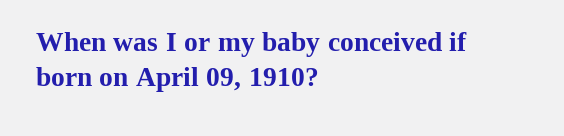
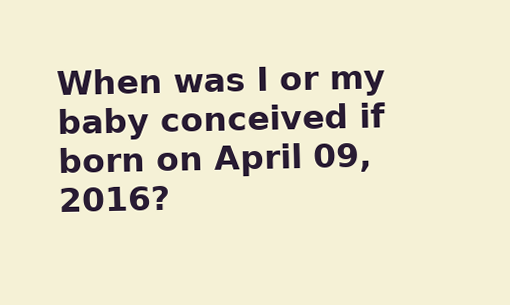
- When was I or my baby conceived if born on April 09, 1910?
+ When was I or my baby conceived if born on April 09, 2016?

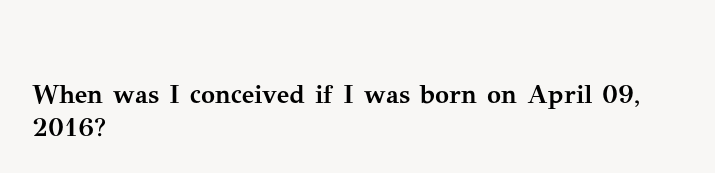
- When was I or my baby conceived if born on April 09, 2016?
+ When was I conceived if I was born on April 09, 2016?

